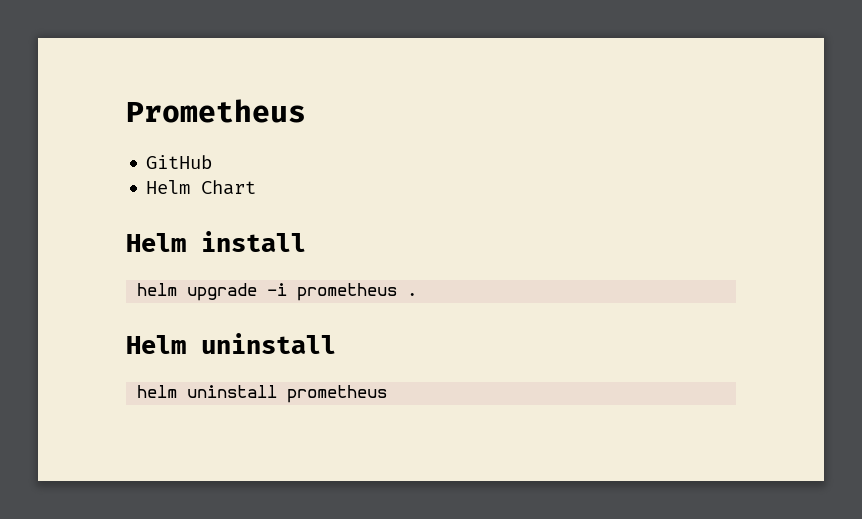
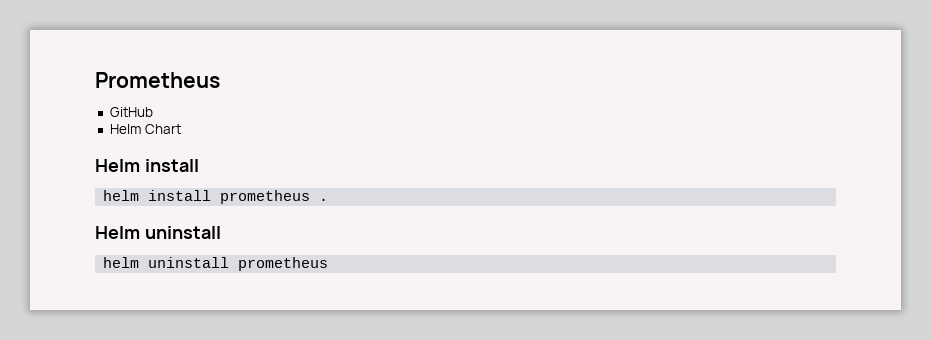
- helm upgrade -i prometheus .
+ helm install prometheus .

